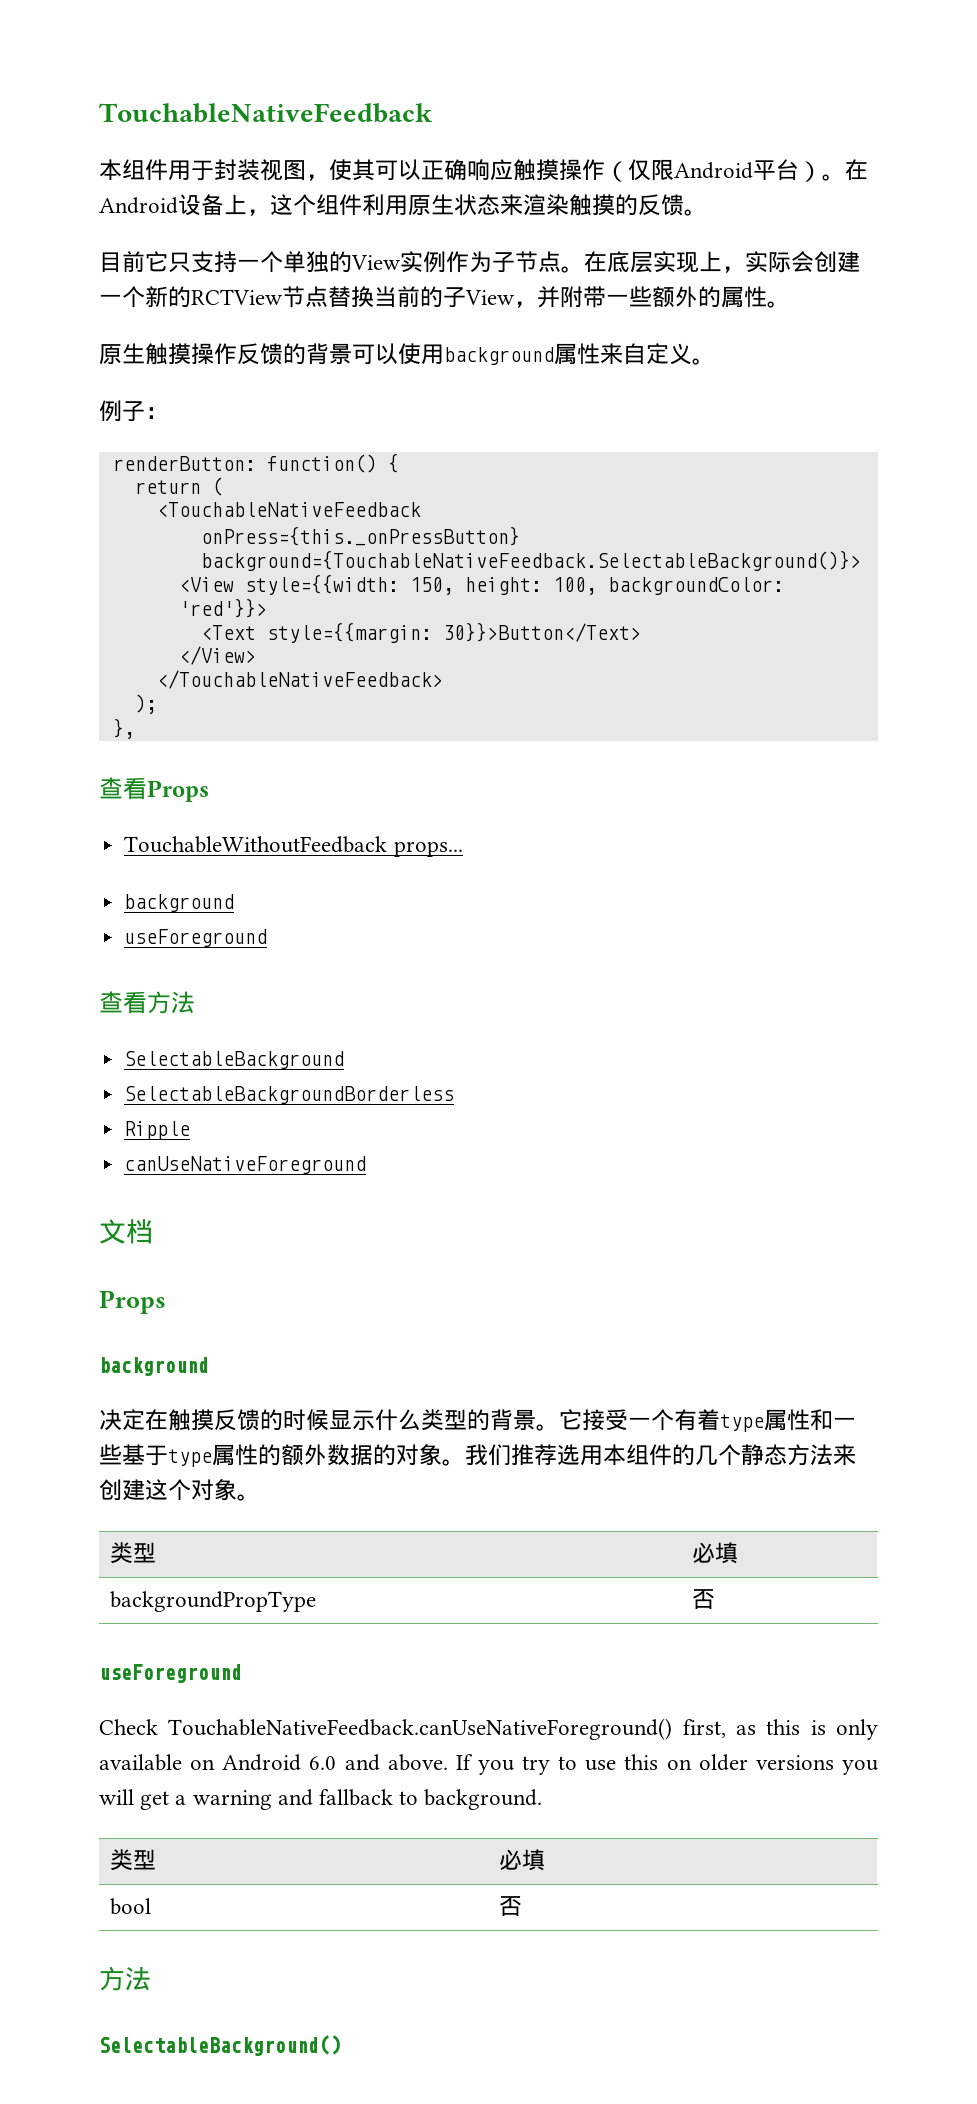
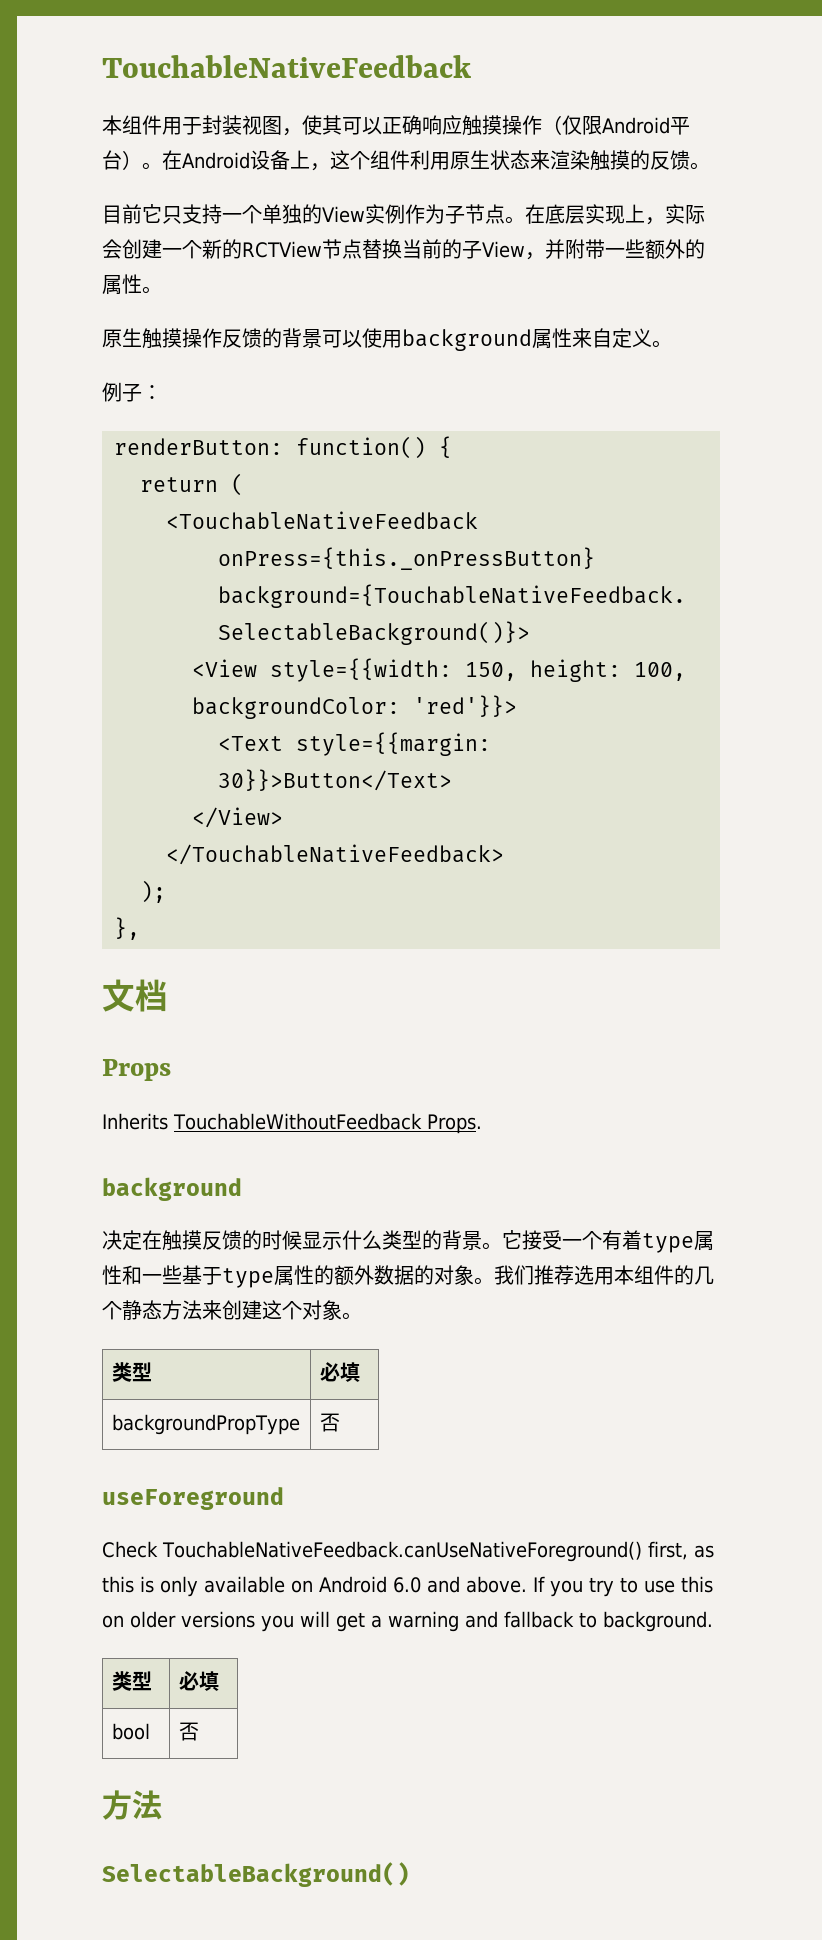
- 查看Props
- TouchableWithoutFeedback props...
- background
- useForeground
- 查看方法
- SelectableBackground
- SelectableBackgroundBorderless
- Ripple
- canUseNativeForeground
+ Inherits TouchableWithoutFeedback Props.

